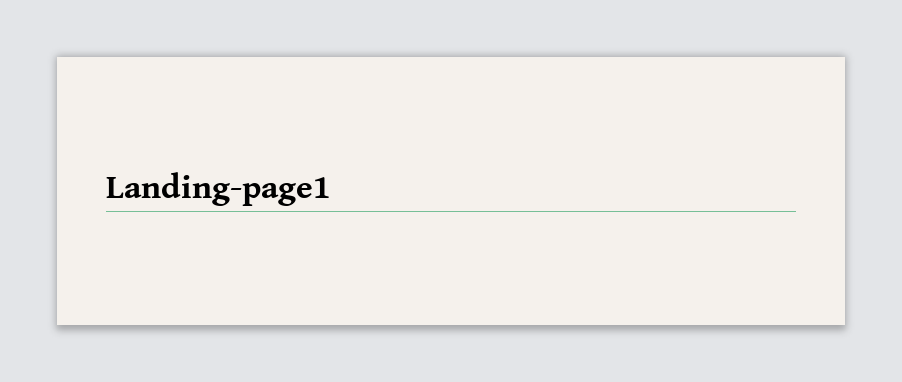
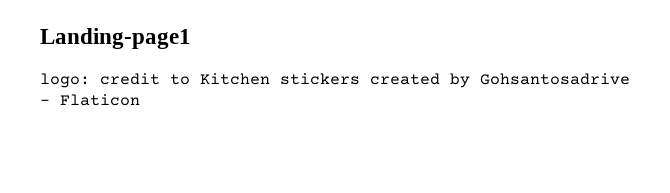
+ logo: credit to Kitchen stickers created by Gohsantosadrive - Flaticon

